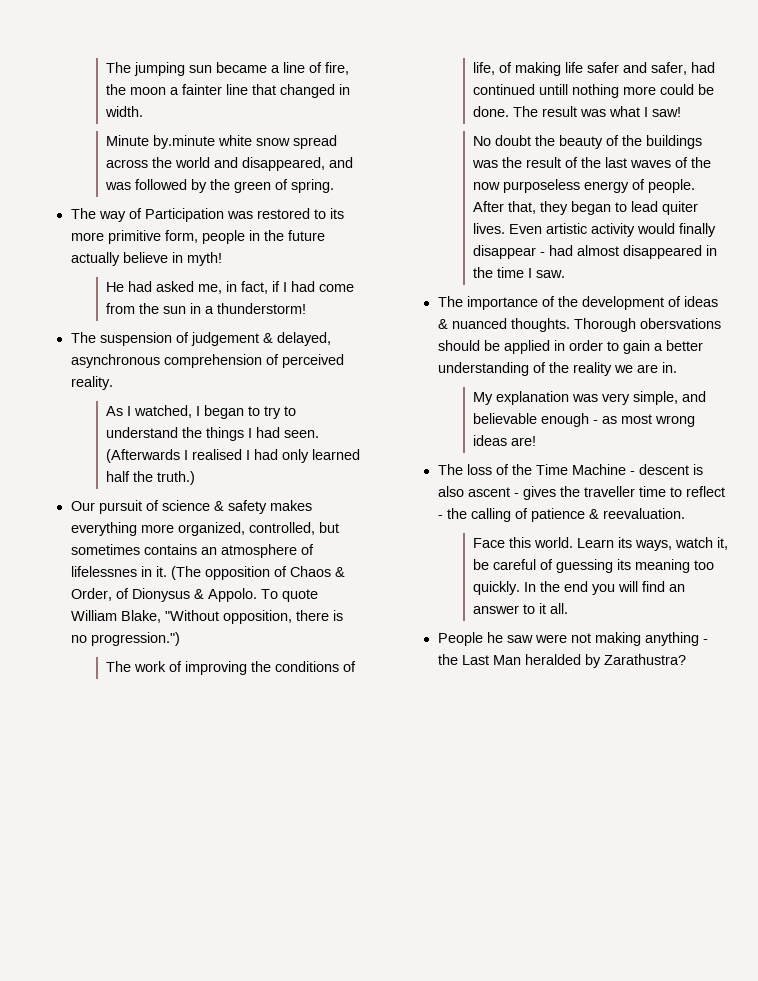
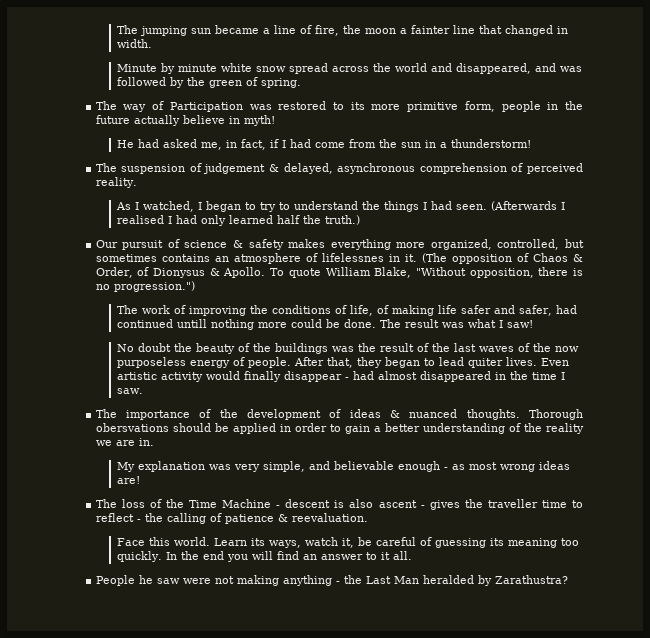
- Minute by.minute white snow spread across the world and disappeared, and was followed by the green of spring.
+ Minute by minute white snow spread across the world and disappeared, and was followed by the green of spring.
- (The opposition of Chaos & Order, of Dionysus & Appolo.
+ (The opposition of Chaos & Order, of Dionysus & Apollo.

